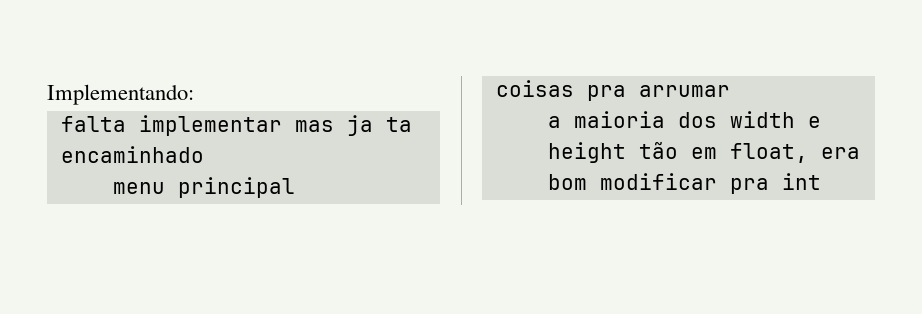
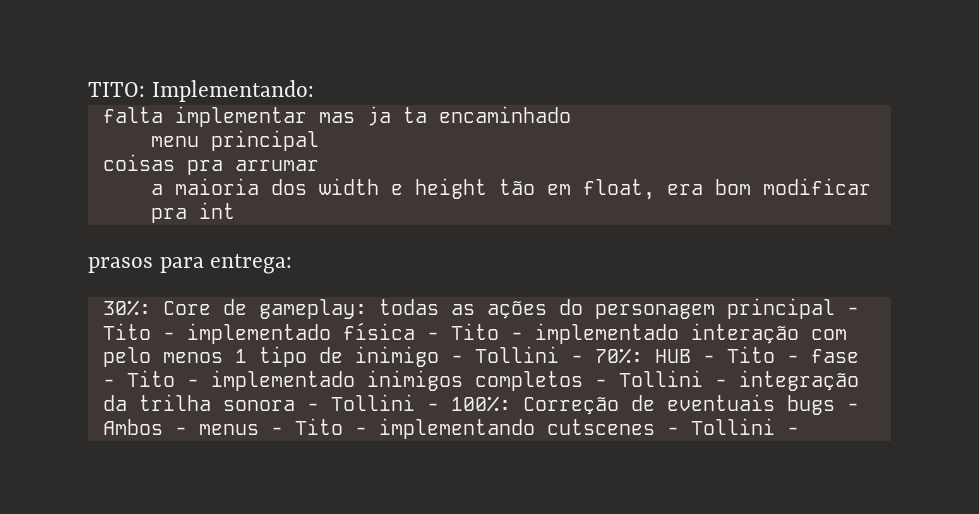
- Implementando:
+ TITO: Implementando:
+ prasos para entrega:
+ 30%: Core de gameplay: todas as ações do personagem principal - Tito - implementado física - Tito - implementado interação com pelo menos 1 tipo de inimigo - Tollini - 70%: HUB - Tito - fase - Tito - implementado inimigos completos - Tollini - integração da trilha sonora - Tollini - 100%: Correção de eventuais bugs - Ambos - menus - Tito - implementando cutscenes - Tollini -

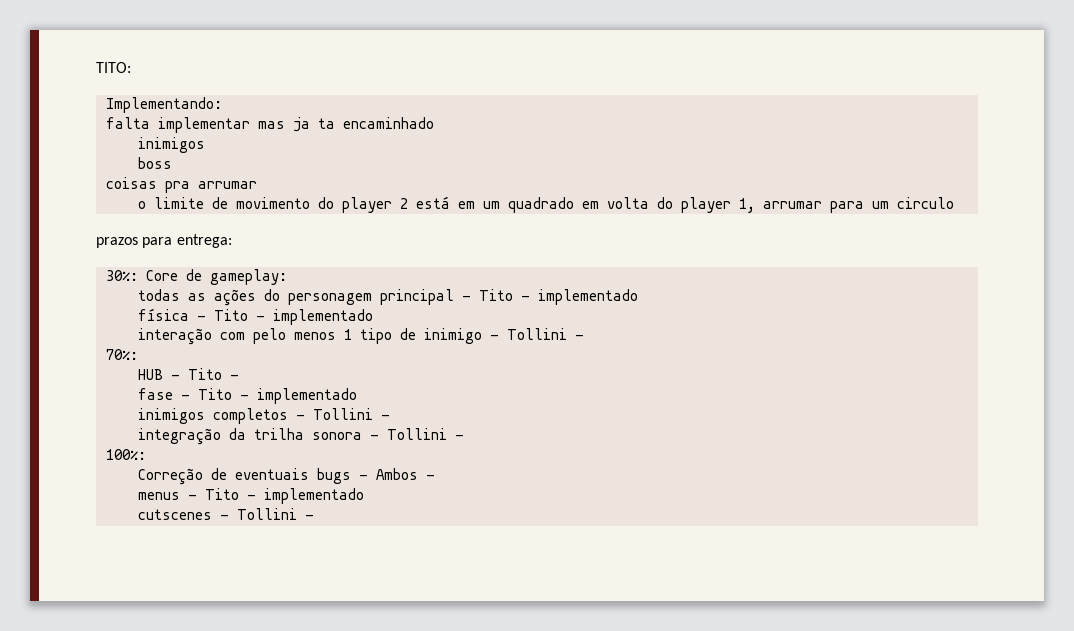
- TITO: Implementando:
+ TITO:
+ Implementando:
  falta implementar mas ja ta encaminhado
- menu principal
+ inimigos
+ boss
- a maioria dos width e height tão em float, era bom modificar pra int
- prasos para entrega:
+ o limite de movimento do player 2 está em um quadrado em volta do player 1, arrumar para um circulo
+ prazos para entrega:
- Core de gameplay: todas as ações do personagem principal - Tito - implementado física - Tito - implementado interação com pelo menos 1 tipo de inimigo - Tollini - 70%: HUB - Tito - fase - Tito - implementado inimigos completos - Tollini - integração da trilha sonora - Tollini - 100%: Correção de eventuais bugs - Ambos - menus - Tito - implementando cutscenes - Tollini -
+ Core de gameplay:
+ todas as ações do personagem principal - Tito - implementado
+ física - Tito - implementado
+ interação com pelo menos 1 tipo de inimigo - Tollini -
+ 70%:
+ HUB - Tito -
+ fase - Tito - implementado
+ inimigos completos - Tollini -
+ integração da trilha sonora - Tollini -
+ 100%:
+ Correção de eventuais bugs - Ambos -
+ menus - Tito - implementado
+ cutscenes - Tollini -

